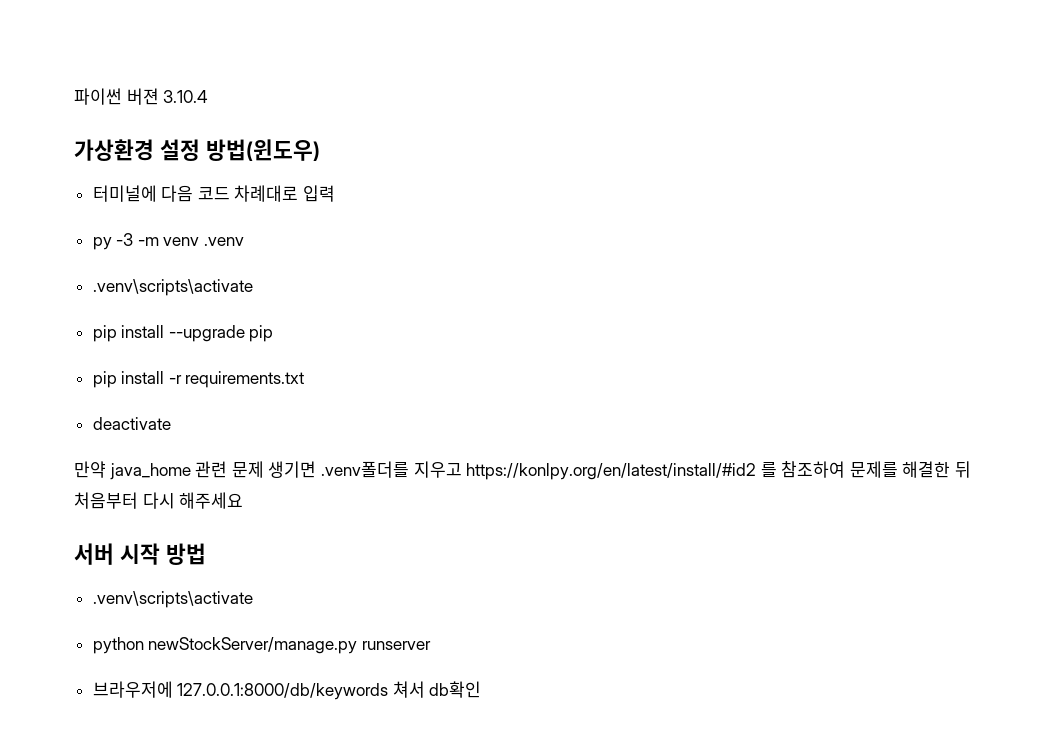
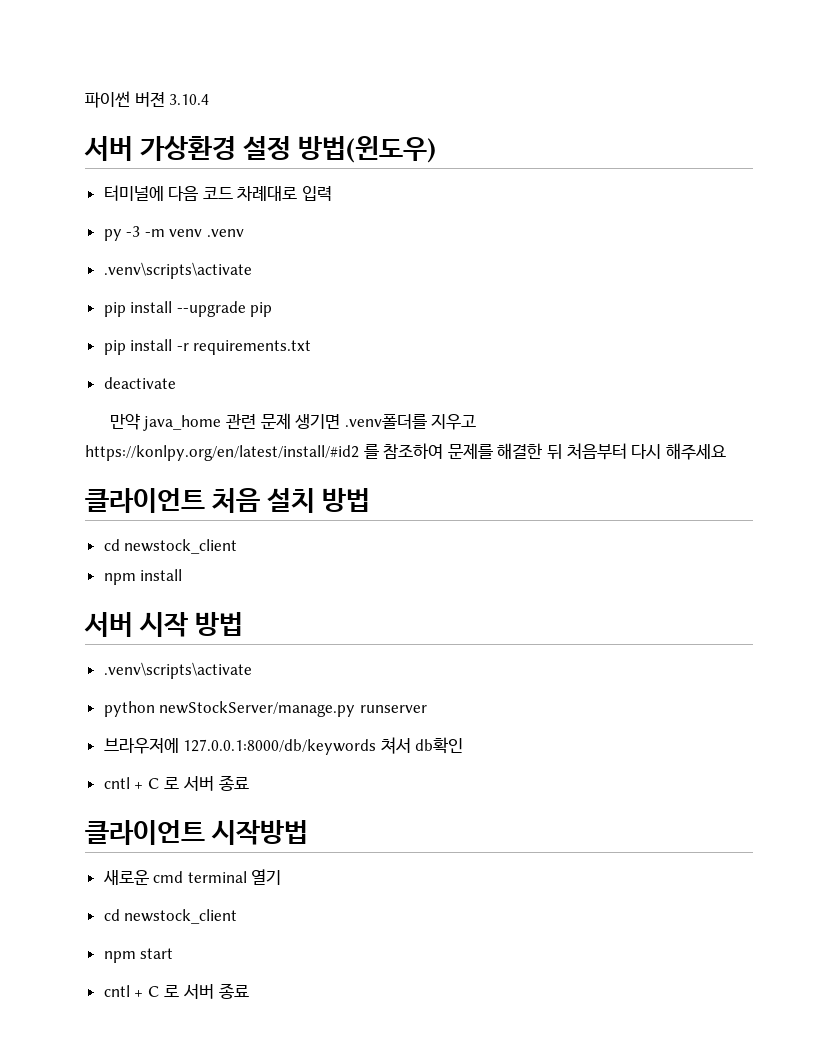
- 가상환경 설정 방법(윈도우)
+ 서버 가상환경 설정 방법(윈도우)
+ 클라이언트 처음 설치 방법
+ cd newstock_client
+ npm install
  브라우저에 127.0.0.1:8000/db/keywords 쳐서 db확인
+ cntl + C 로 서버 종료
+ 클라이언트 시작방법
+ 새로운 cmd terminal 열기
+ cd newstock_client
+ npm start
+ cntl + C 로 서버 종료

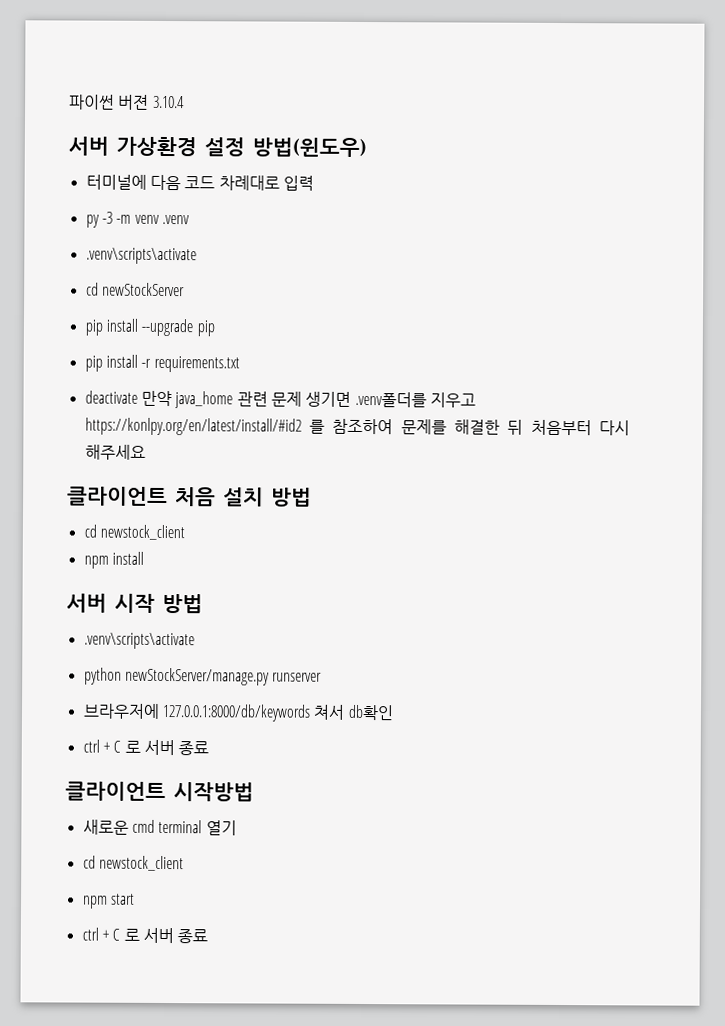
+ cd newStockServer
- deactivate
- 만약 java_home 관련 문제 생기면 .venv폴더를 지우고 https://konlpy.org/en/latest/install/#id2 를 참조하여 문제를 해결한 뒤 처음부터 다시 해주세요
+ deactivate 만약 java_home 관련 문제 생기면 .venv폴더를 지우고 https://konlpy.org/en/latest/install/#id2 를 참조하여 문제를 해결한 뒤 처음부터 다시 해주세요
  브라우저에 127.0.0.1:8000/db/keywords 쳐서 db확인
- cntl + C 로 서버 종료
+ ctrl + C 로 서버 종료
  npm start
- cntl + C 로 서버 종료
+ ctrl + C 로 서버 종료

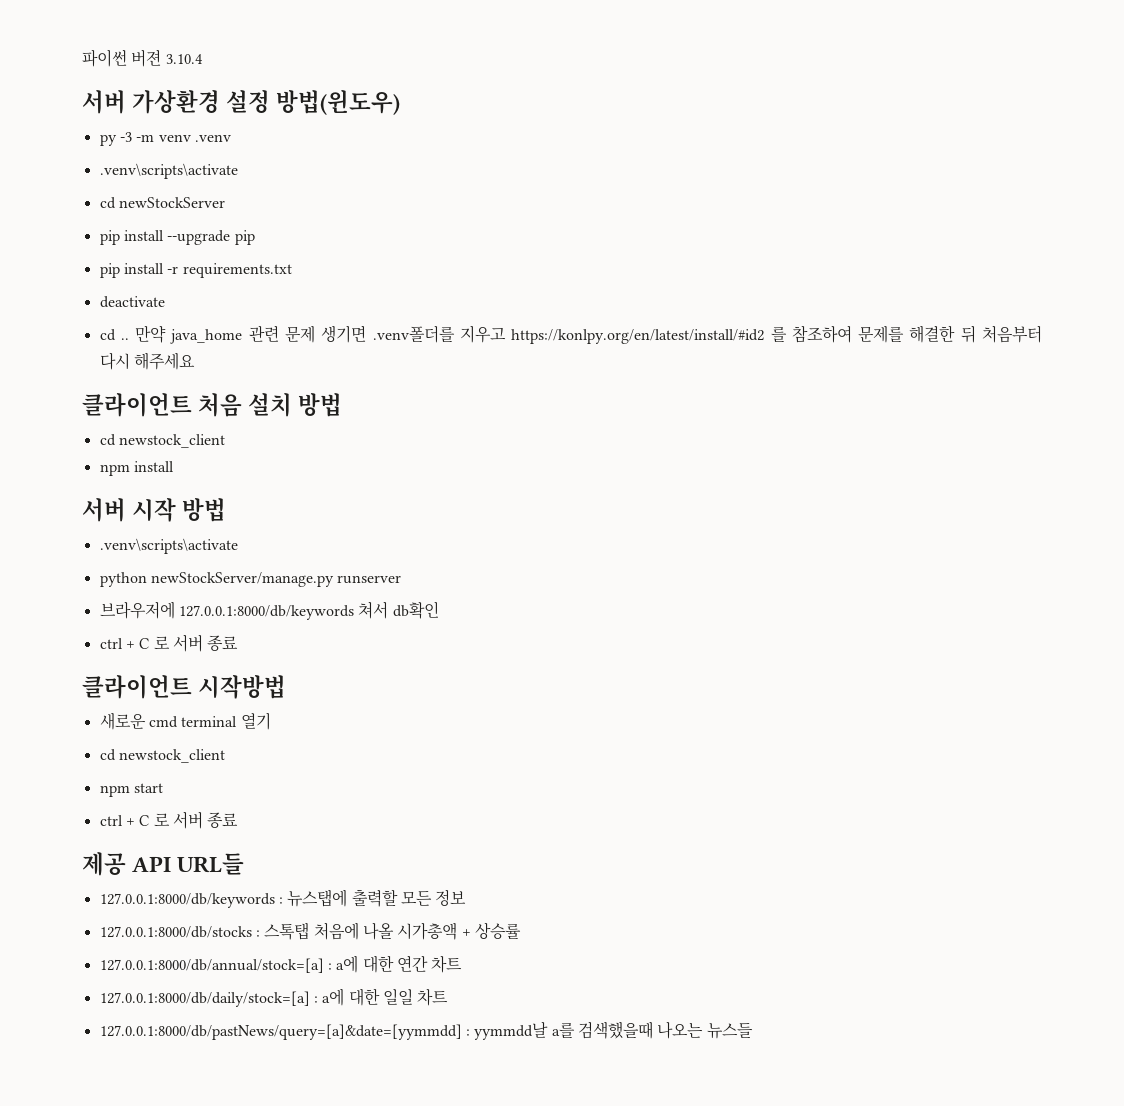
- 터미널에 다음 코드 차례대로 입력
- deactivate 만약 java_home 관련 문제 생기면 .venv폴더를 지우고 https://konlpy.org/en/latest/install/#id2 를 참조하여 문제를 해결한 뒤 처음부터 다시 해주세요
+ deactivate
+ cd .. 만약 java_home 관련 문제 생기면 .venv폴더를 지우고 https://konlpy.org/en/latest/install/#id2 를 참조하여 문제를 해결한 뒤 처음부터 다시 해주세요
+ 제공 API URL들
+ 127.0.0.1:8000/db/keywords : 뉴스탭에 출력할 모든 정보
+ 127.0.0.1:8000/db/stocks : 스톡탭 처음에 나올 시가총액 + 상승률
+ 127.0.0.1:8000/db/annual/stock=[a] : a에 대한 연간 차트
+ 127.0.0.1:8000/db/daily/stock=[a] : a에 대한 일일 차트
+ 127.0.0.1:8000/db/pastNews/query=[a]&date=[yymmdd] : yymmdd날 a를 검색했을때 나오는 뉴스들

